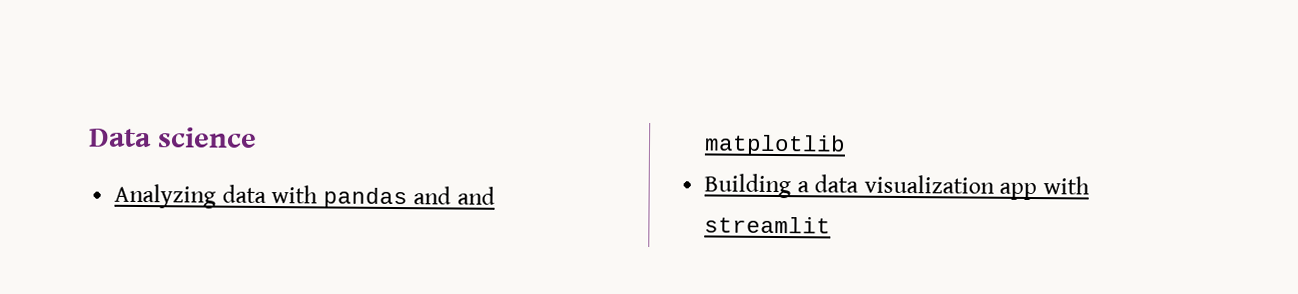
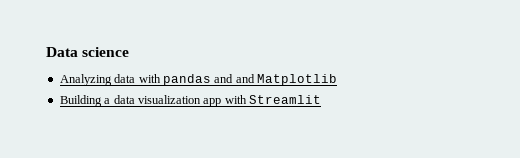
- Analyzing data with pandas and and matplotlib
+ Analyzing data with pandas and and Matplotlib
- Building a data visualization app with streamlit
+ Building a data visualization app with Streamlit

